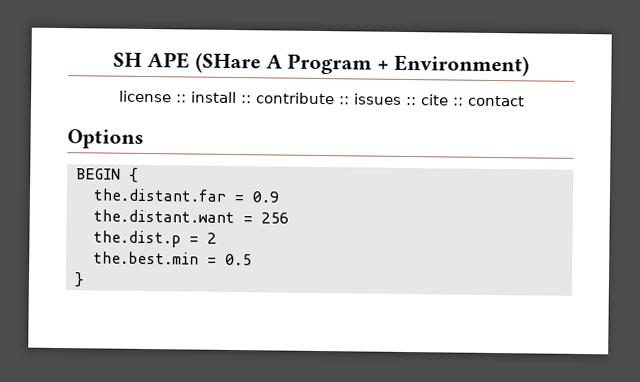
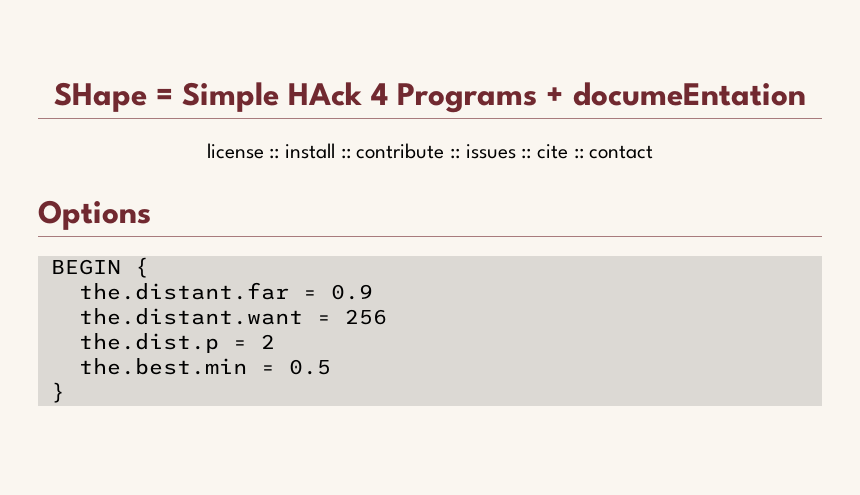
- SH APE (SHare A Program + Environment)
+ SHape = Simple HAck 4 Programs + documeEntation

